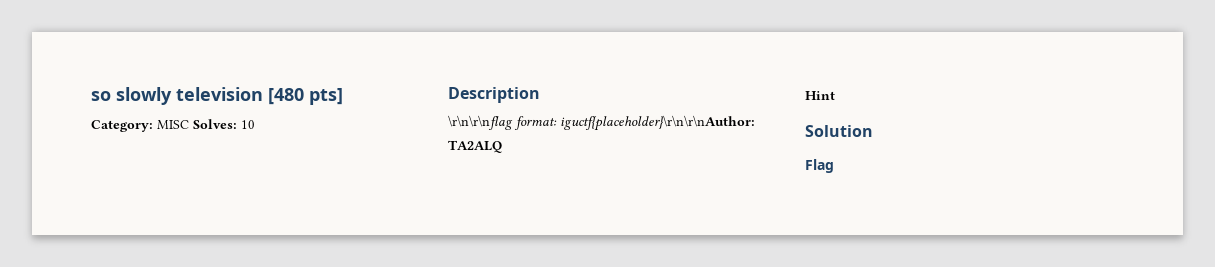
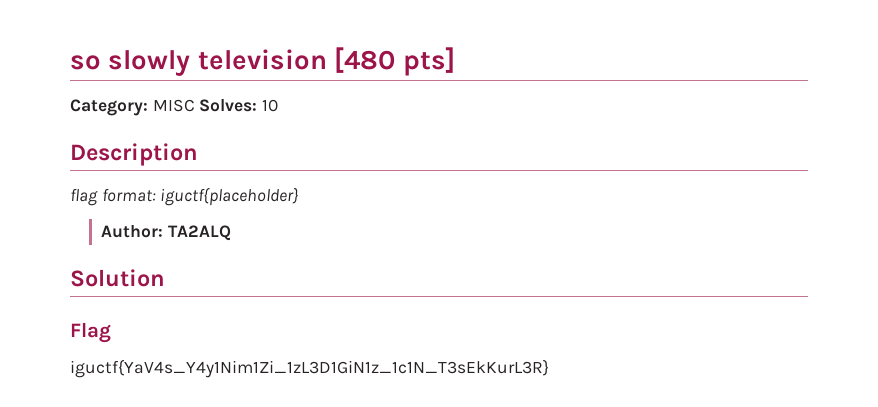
- \r\n\r\nflag format: iguctf{placeholder}\r\n\r\nAuthor: TA2ALQ
+ flag format: iguctf{placeholder}
+ Author: TA2ALQ
- Hint
+ iguctf{YaV4s_Y4y1Nim1Zi_1zL3D1GiN1z_1c1N_T3sEkKurL3R}

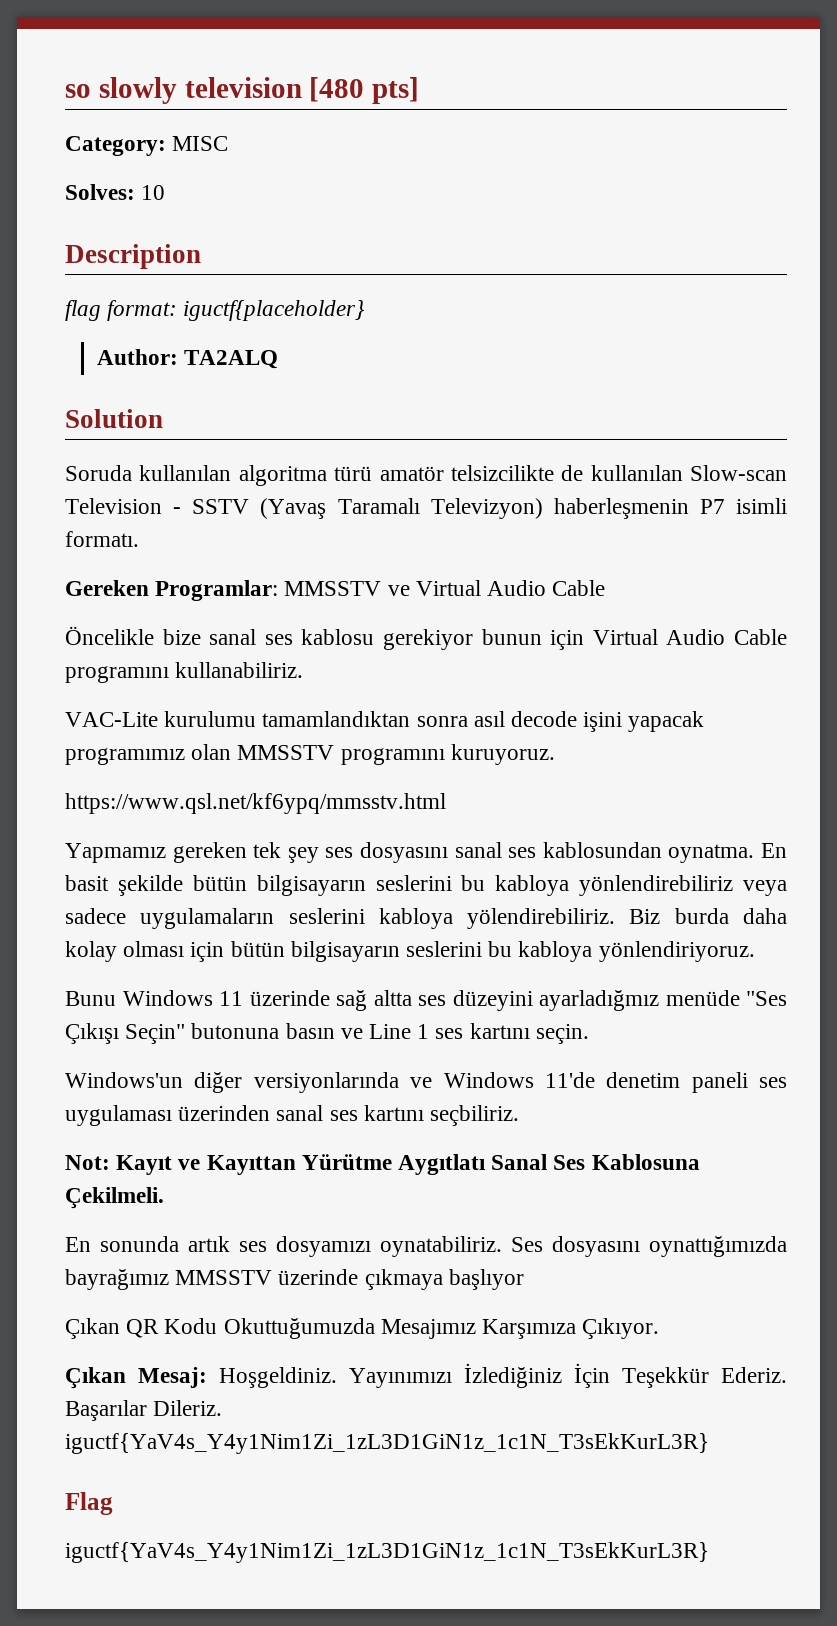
- Category: MISC Solves: 10
+ Category: MISC
+ Solves: 10
+ Soruda kullanılan algoritma türü amatör telsizcilikte de kullanılan Slow-scan Television - SSTV (Yavaş Taramalı Televizyon) haberleşmenin P7 isimli formatı.
+ Gereken Programlar: MMSSTV ve Virtual Audio Cable
+ Öncelikle bize sanal ses kablosu gerekiyor bunun için Virtual Audio Cable programını kullanabiliriz.
+ VAC-Lite kurulumu tamamlandıktan sonra asıl decode işini yapacak programımız olan MMSSTV programını kuruyoruz.
+ https://www.qsl.net/kf6ypq/mmsstv.html
+ Yapmamız gereken tek şey ses dosyasını sanal ses kablosundan oynatma. En basit şekilde bütün bilgisayarın seslerini bu kabloya yönlendirebiliriz veya sadece uygulamaların seslerini kabloya yölendirebiliriz. Biz burda daha kolay olması için bütün bilgisayarın seslerini bu kabloya yönlendiriyoruz.
+ Bunu Windows 11 üzerinde sağ altta ses düzeyini ayarladığmız menüde "Ses Çıkışı Seçin" butonuna basın ve Line 1 ses kartını seçin.
+ Windows'un diğer versiyonlarında ve Windows 11'de denetim paneli ses uygulaması üzerinden sanal ses kartını seçbiliriz.
+ Not: Kayıt ve Kayıttan Yürütme Aygıtlatı Sanal Ses Kablosuna Çekilmeli.
+ En sonunda artık ses dosyamızı oynatabiliriz. Ses dosyasını oynattığımızda bayrağımız MMSSTV üzerinde çıkmaya başlıyor
+ Çıkan QR Kodu Okuttuğumuzda Mesajımız Karşımıza Çıkıyor.
+ Çıkan Mesaj: Hoşgeldiniz. Yayınımızı İzlediğiniz İçin Teşekkür Ederiz. Başarılar Dileriz. iguctf{YaV4s_Y4y1Nim1Zi_1zL3D1GiN1z_1c1N_T3sEkKurL3R}

